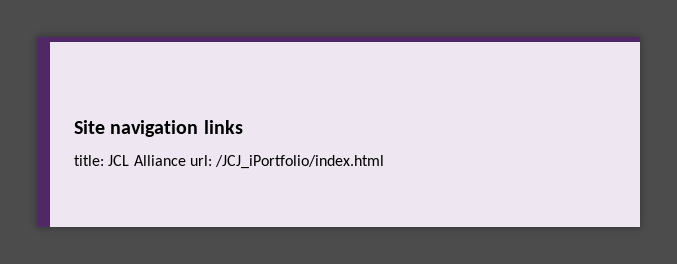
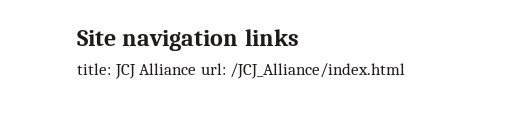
- title: JCL Alliance url: /JCJ_iPortfolio/index.html
+ title: JCJ Alliance url: /JCJ_Alliance/index.html

